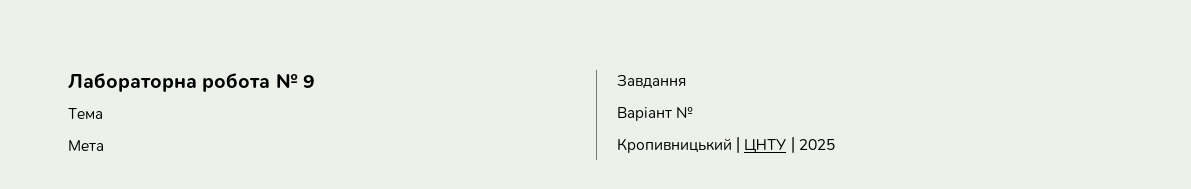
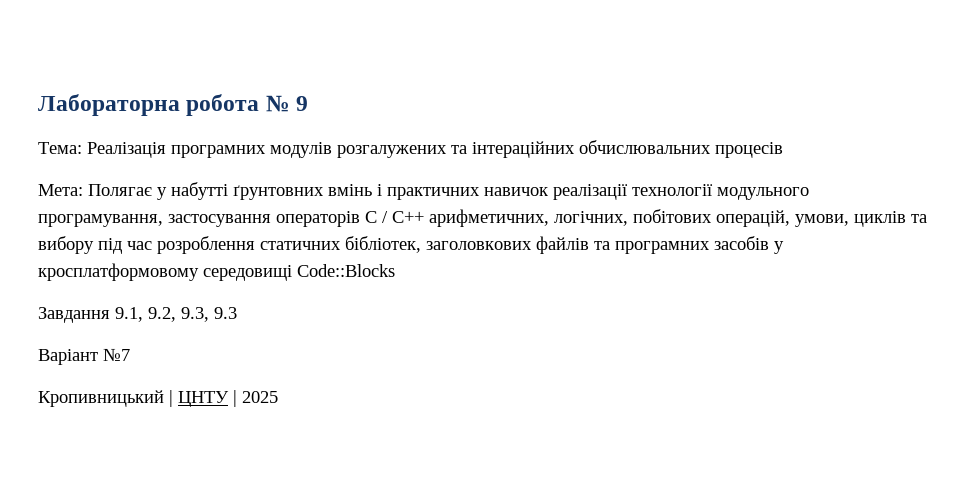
- Тема
- Мета
- Завдання
+ Тема: Реалізація програмних модулів розгалужених та інтераційних обчислювальних процесів
+ Мета: Полягає у набутті ґрунтовних вмінь і практичних навичок реалізації технології модульного програмування, застосування операторів С / С++ арифметичних, логічних, побітових операцій, умови, циклів та вибору під час розроблення статичних бібліотек, заголовкових файлів та програмних засобів у кросплатформовому середовищі Code::Blocks
+ Завдання 9.1, 9.2, 9.3, 9.3
- Варіант №
+ Варіант №7

